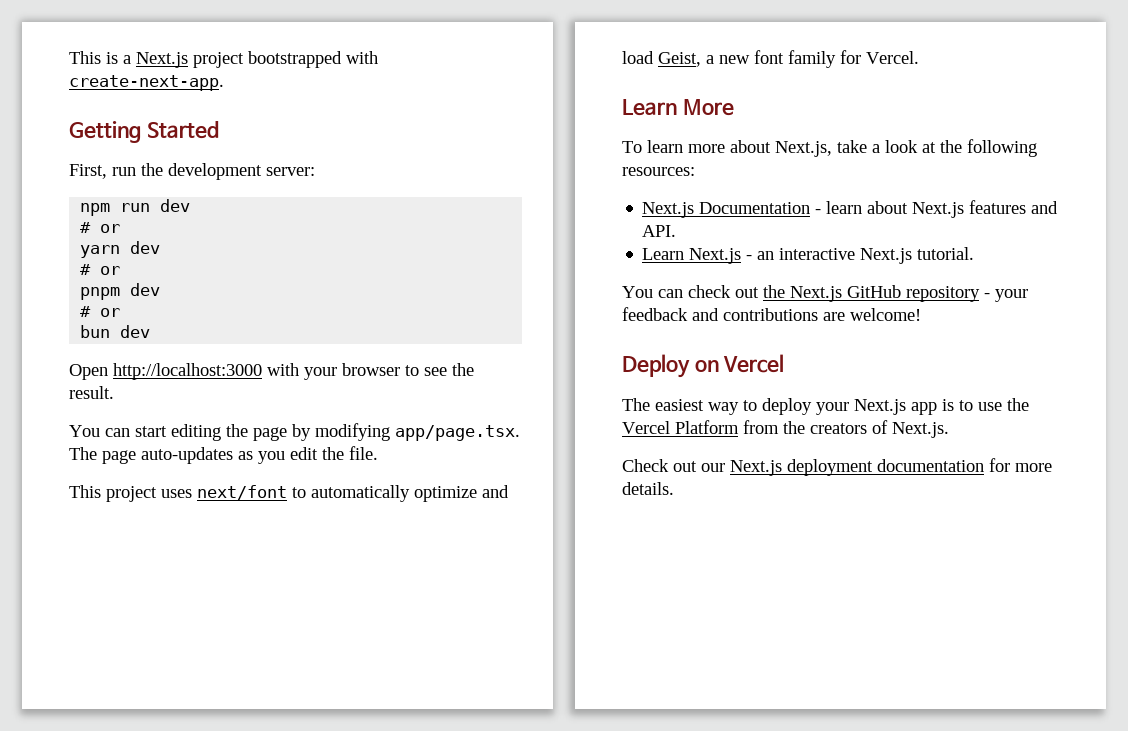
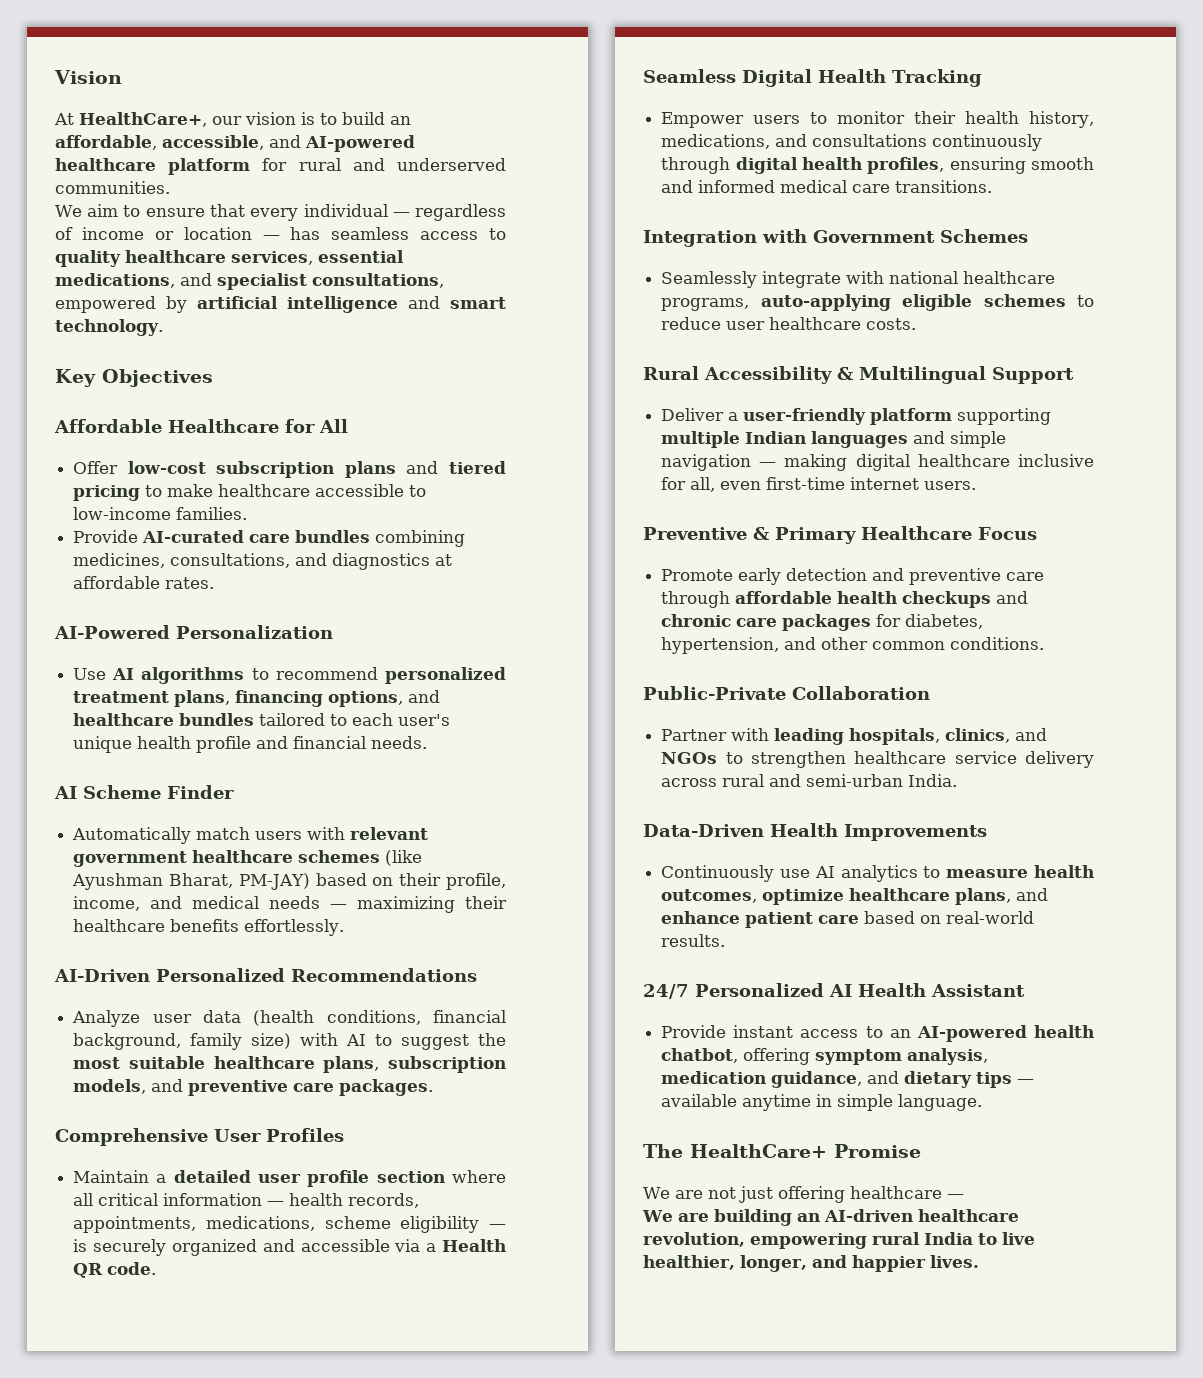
- This is a Next.js project bootstrapped with create-next-app.
- Getting Started
- First, run the development server:
- npm run dev
- # or
- yarn dev
- # or
- pnpm dev
- # or
- bun dev
- Open http://localhost:3000 with your browser to see the result.
- You can start editing the page by modifying app/page.tsx. The page auto-updates as you edit the file.
- This project uses next/font to automatically optimize and load Geist, a new font family for Vercel.
- Learn More
- To learn more about Next.js, take a look at the following resources:
- Next.js Documentation - learn about Next.js features and API.
- Learn Next.js - an interactive Next.js tutorial.
- You can check out the Next.js GitHub repository - your feedback and contributions are welcome!
- Deploy on Vercel
- The easiest way to deploy your Next.js app is to use the Vercel Platform from the creators of Next.js.
- Check out our Next.js deployment documentation for more details.
+ Vision
+ At HealthCare+, our vision is to build an affordable, accessible, and AI-powered healthcare platform for rural and underserved communities.
+ We aim to ensure that every individual — regardless of income or location — has seamless access to quality healthcare services, essential medications, and specialist consultations, empowered by artificial intelligence and smart technology.
+ Key Objectives
+ Affordable Healthcare for All
+ Offer low-cost subscription plans and tiered pricing to make healthcare accessible to low-income families.
+ Provide AI-curated care bundles combining medicines, consultations, and diagnostics at affordable rates.
+ AI-Powered Personalization
+ Use AI algorithms to recommend personalized treatment plans, financing options, and healthcare bundles tailored to each user's unique health profile and financial needs.
+ AI Scheme Finder
+ Automatically match users with relevant government healthcare schemes (like Ayushman Bharat, PM-JAY) based on their profile, income, and medical needs — maximizing their healthcare benefits effortlessly.
+ AI-Driven Personalized Recommendations
+ Analyze user data (health conditions, financial background, family size) with AI to suggest the most suitable healthcare plans, subscription models, and preventive care packages.
+ Comprehensive User Profiles
+ Maintain a detailed user profile section where all critical information — health records, appointments, medications, scheme eligibility — is securely organized and accessible via a Health QR code.
+ Seamless Digital Health Tracking
+ Empower users to monitor their health history, medications, and consultations continuously through digital health profiles, ensuring smooth and informed medical care transitions.
+ Integration with Government Schemes
+ Seamlessly integrate with national healthcare programs, auto-applying eligible schemes to reduce user healthcare costs.
+ Rural Accessibility & Multilingual Support
+ Deliver a user-friendly platform supporting multiple Indian languages and simple navigation — making digital healthcare inclusive for all, even first-time internet users.
+ Preventive & Primary Healthcare Focus
+ Promote early detection and preventive care through affordable health checkups and chronic care packages for diabetes, hypertension, and other common conditions.
+ Public-Private Collaboration
+ Partner with leading hospitals, clinics, and NGOs to strengthen healthcare service delivery across rural and semi-urban India.
+ Data-Driven Health Improvements
+ Continuously use AI analytics to measure health outcomes, optimize healthcare plans, and enhance patient care based on real-world results.
+ 24/7 Personalized AI Health Assistant
+ Provide instant access to an AI-powered health chatbot, offering symptom analysis, medication guidance, and dietary tips — available anytime in simple language.
+ The HealthCare+ Promise
+ We are not just offering healthcare —
+ We are building an AI-driven healthcare revolution, empowering rural India to live healthier, longer, and happier lives.

